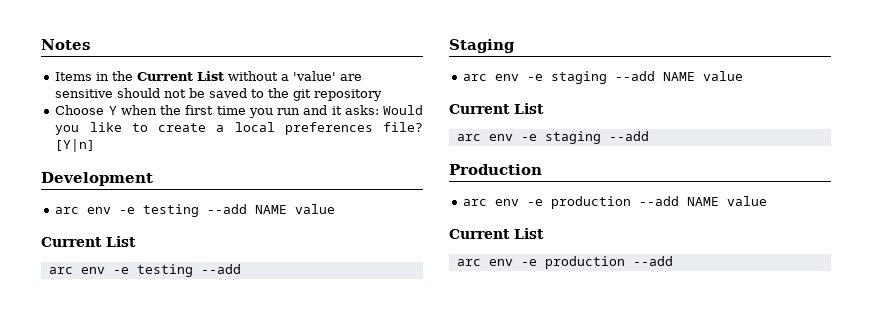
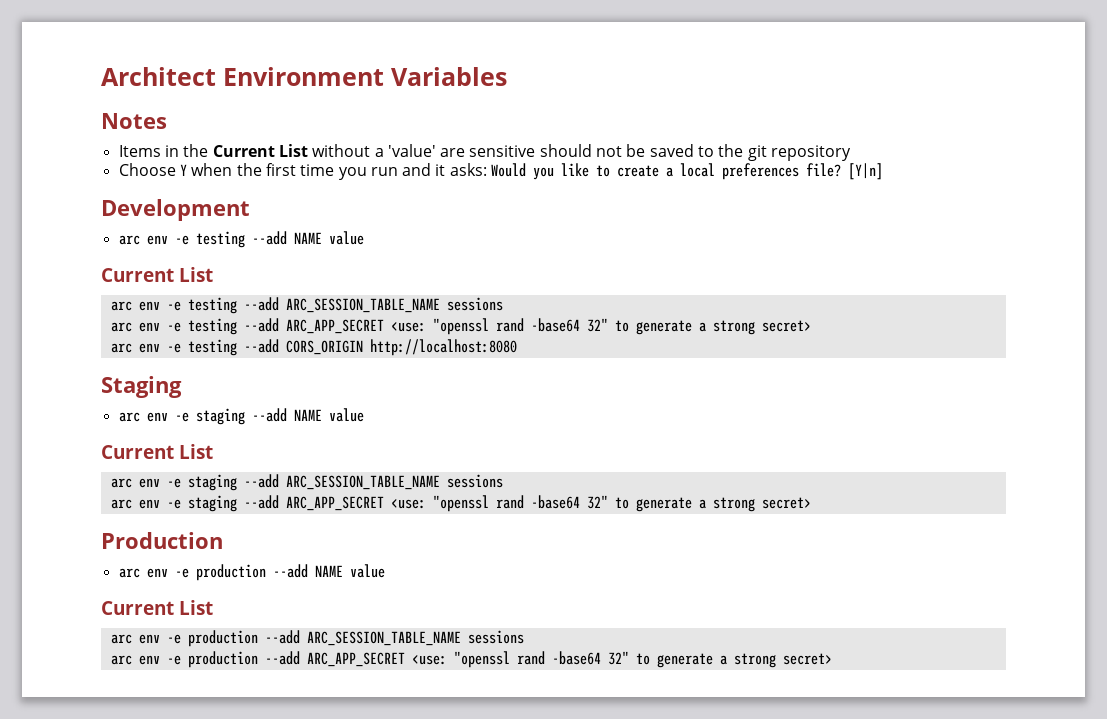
+ Architect Environment Variables
  arc env -e testing --add NAME value
  Current List
- arc env -e testing --add
+ arc env -e testing --add ARC_SESSION_TABLE_NAME sessions
+ arc env -e testing --add ARC_APP_SECRET <use: "openssl rand -base64 32" to generate a strong secret>
+ arc env -e testing --add CORS_ORIGIN http://localhost:8080
  arc env -e staging --add NAME value
  Current List
- arc env -e staging --add
+ arc env -e staging --add ARC_SESSION_TABLE_NAME sessions
+ arc env -e staging --add ARC_APP_SECRET <use: "openssl rand -base64 32" to generate a strong secret>
  arc env -e production --add NAME value
  Current List
- arc env -e production --add
+ arc env -e production --add ARC_SESSION_TABLE_NAME sessions
+ arc env -e production --add ARC_APP_SECRET <use: "openssl rand -base64 32" to generate a strong secret>

